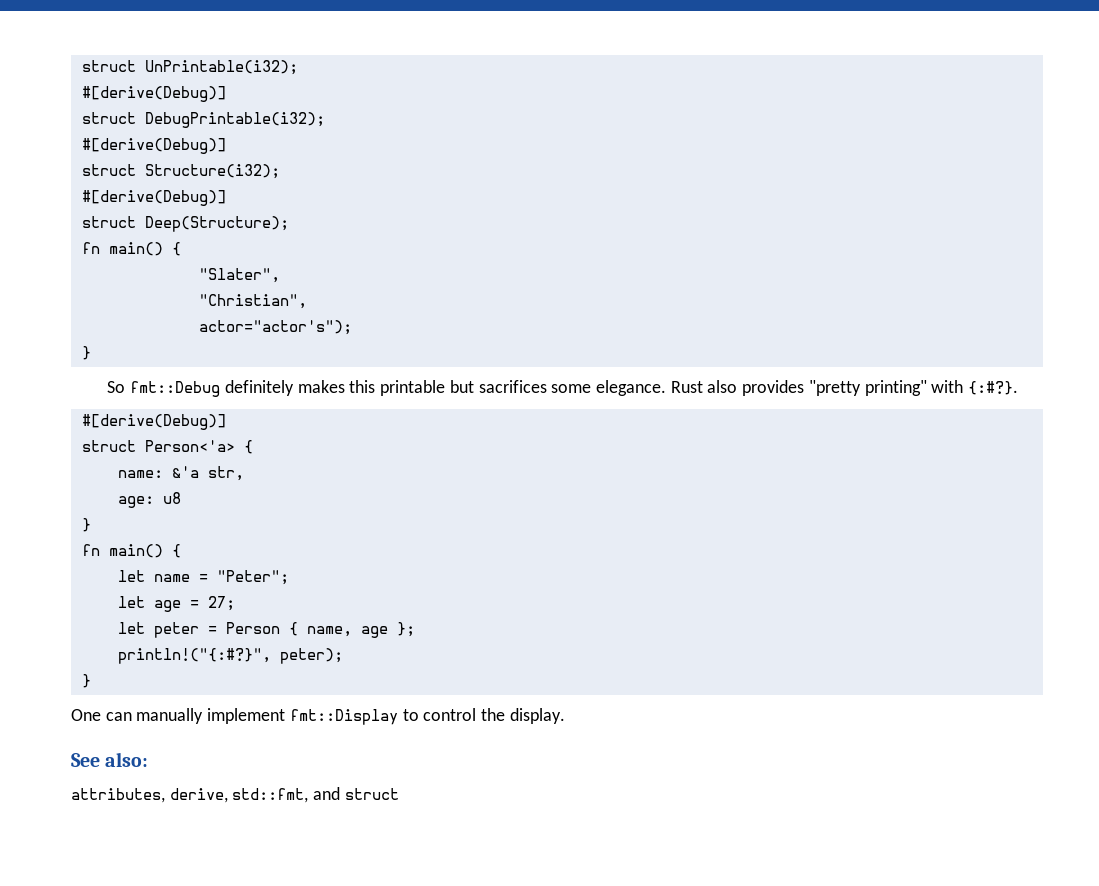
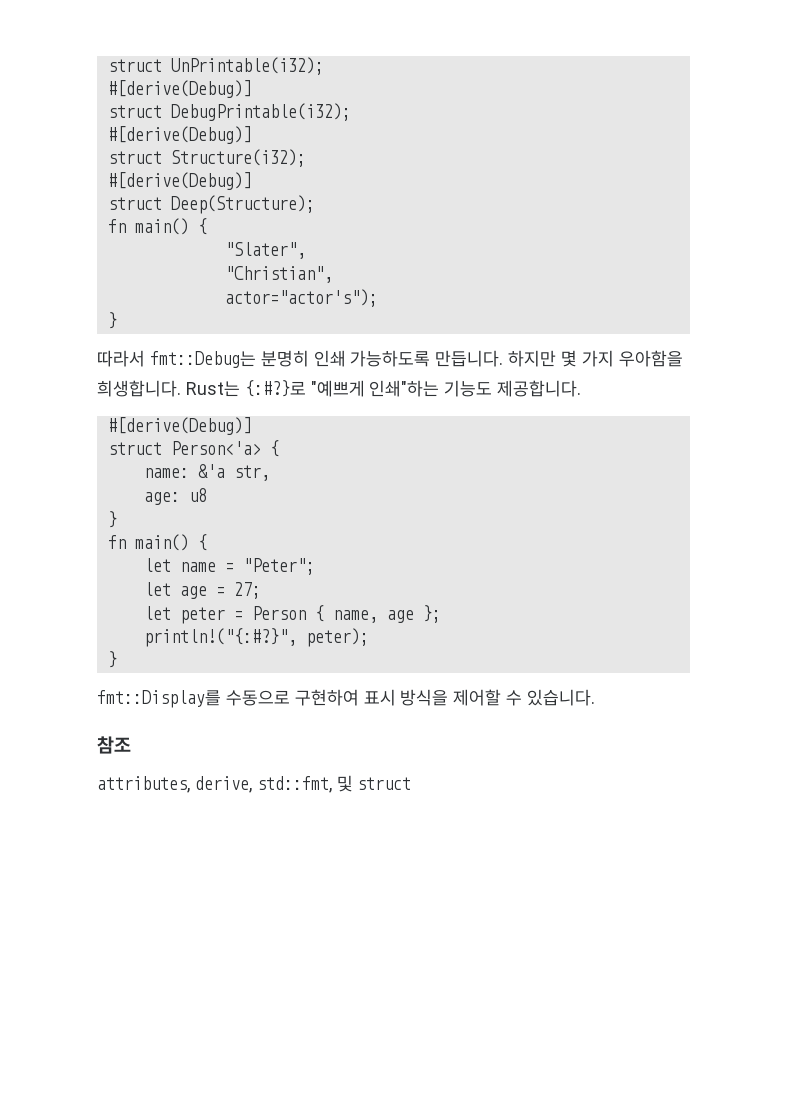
- So fmt::Debug definitely makes this printable but sacrifices some elegance. Rust also provides "pretty printing" with {:#?}.
+ 따라서 fmt::Debug는 분명히 인쇄 가능하도록 만듭니다. 하지만 몇 가지 우아함을 희생합니다. Rust는 {:#?}로 "예쁘게 인쇄"하는 기능도 제공합니다.
- One can manually implement fmt::Display to control the display.
- See also:
+ fmt::Display를 수동으로 구현하여 표시 방식을 제어할 수 있습니다.
+ 참조
- attributes, derive, std::fmt, and struct
+ attributes, derive, std::fmt, 및 struct

